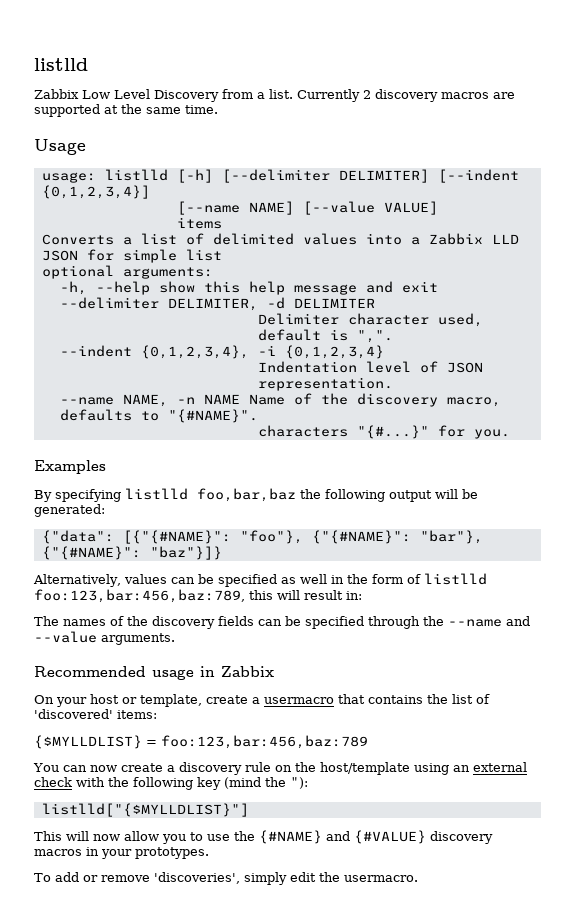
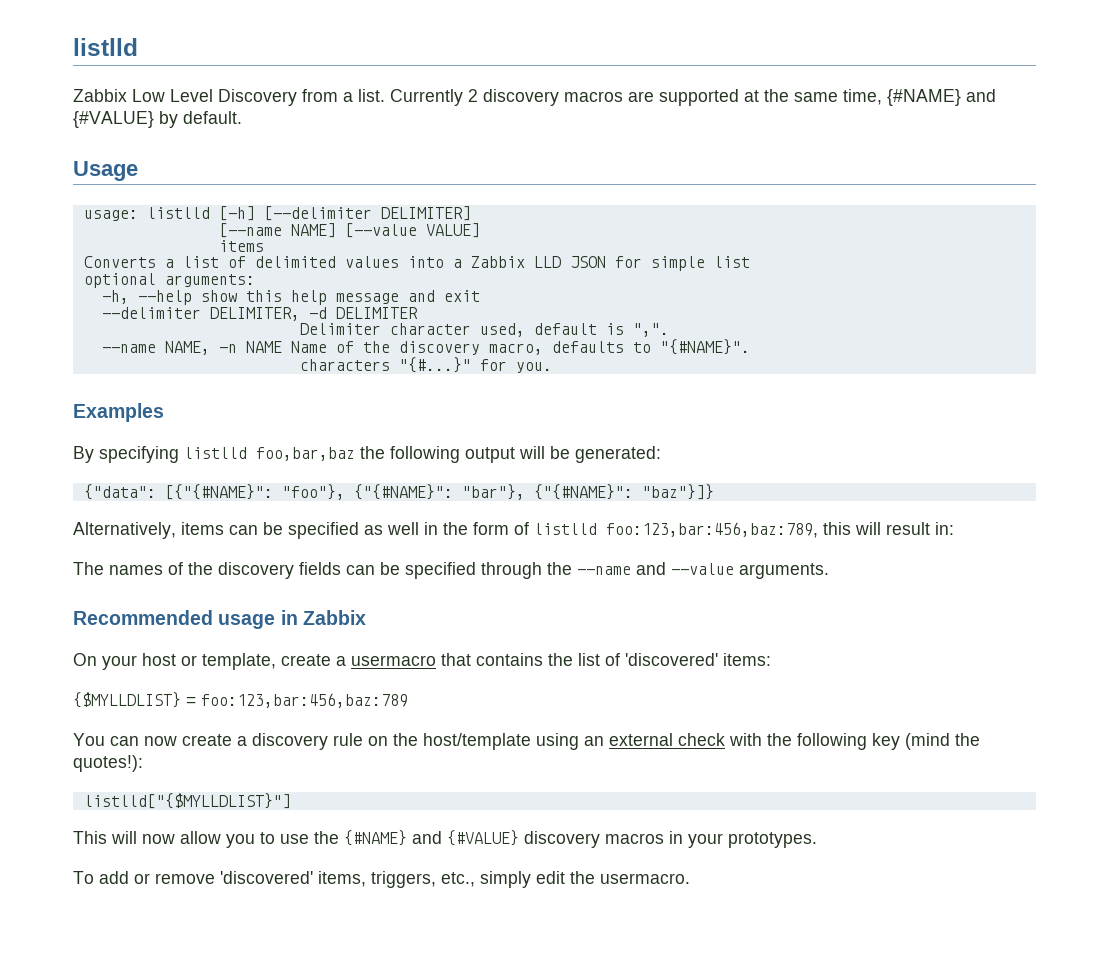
- Currently 2 discovery macros are supported at the same time.
+ Currently 2 discovery macros are supported at the same time, {#NAME} and {#VALUE} by default.
- usage: listlld [-h] [--delimiter DELIMITER] [--indent {0,1,2,3,4}]
+ usage: listlld [-h] [--delimiter DELIMITER]
- --indent {0,1,2,3,4}, -i {0,1,2,3,4}
- Indentation level of JSON representation.
- Alternatively, values can be specified as well in the form of listlld foo:123,bar:456,baz:789, this will result in:
+ Alternatively, items can be specified as well in the form of listlld foo:123,bar:456,baz:789, this will result in:
- You can now create a discovery rule on the host/template using an external check with the following key (mind the "):
+ You can now create a discovery rule on the host/template using an external check with the following key (mind the quotes!):
- To add or remove 'discoveries', simply edit the usermacro.
+ To add or remove 'discovered' items, triggers, etc., simply edit the usermacro.

